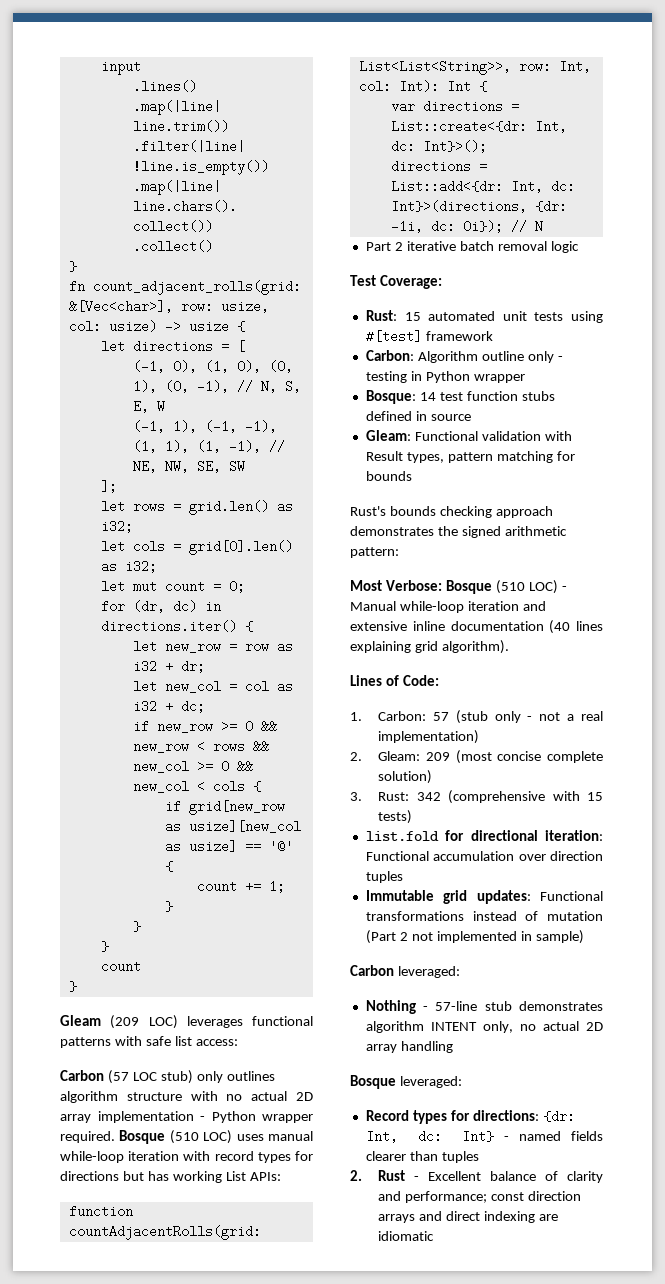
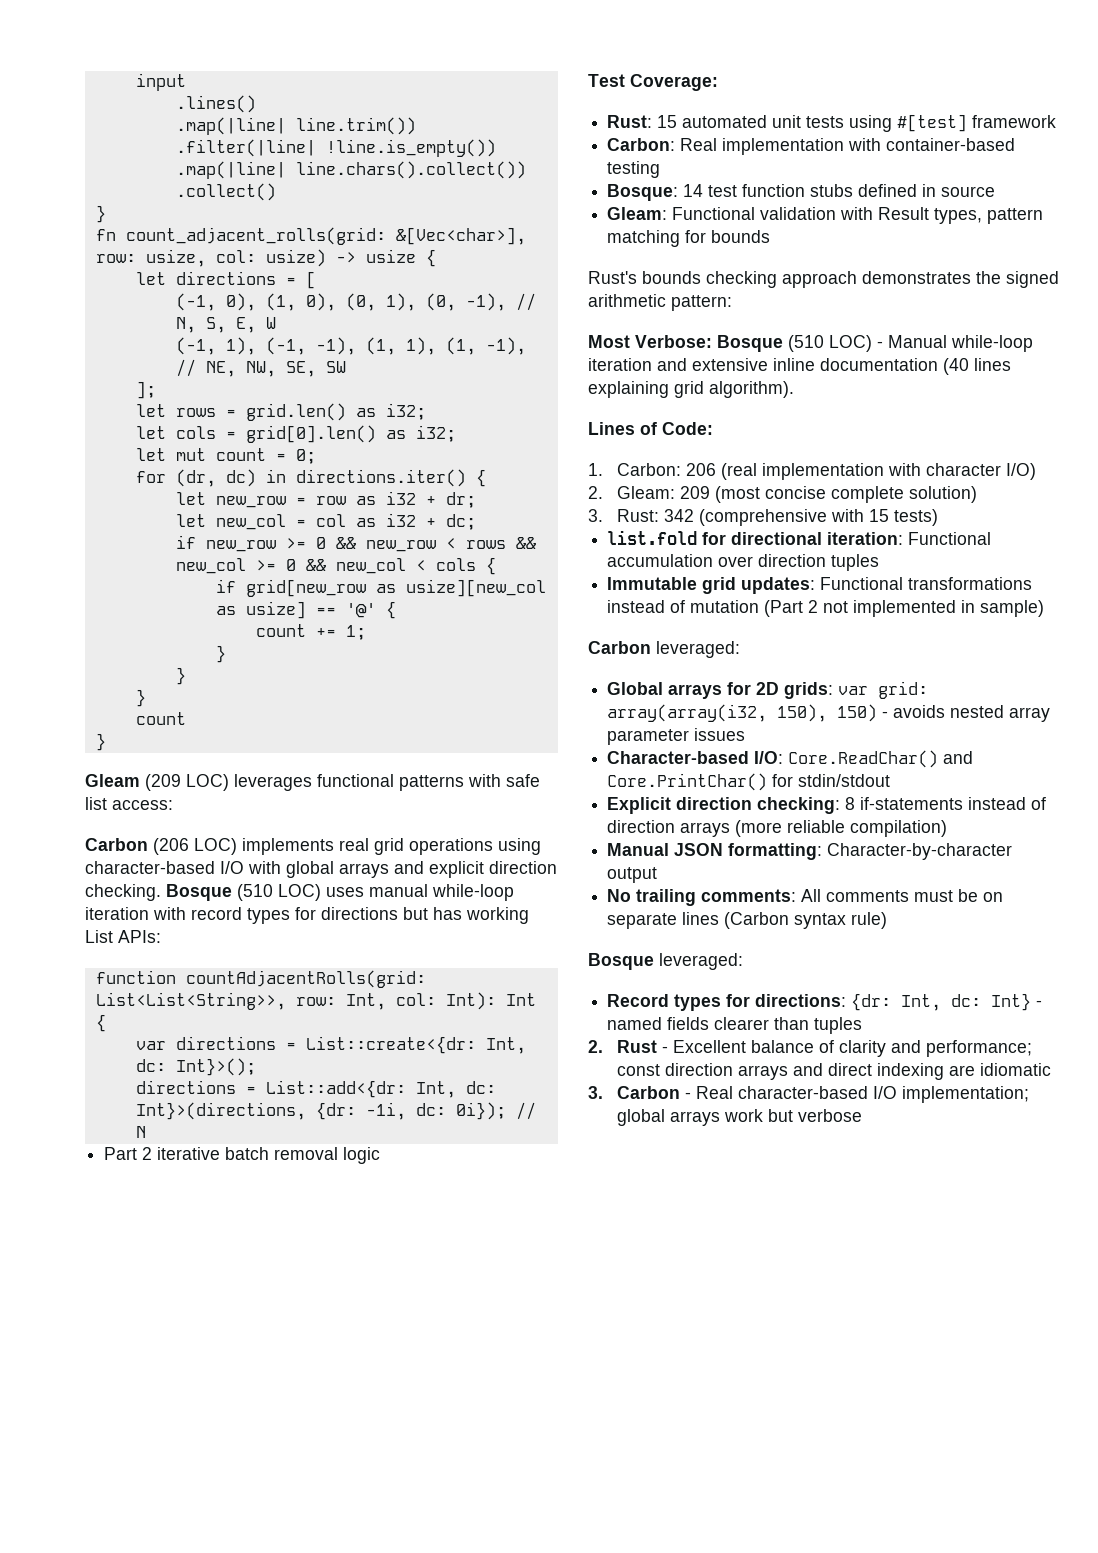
- Carbon (57 LOC stub) only outlines algorithm structure with no actual 2D array implementation - Python wrapper required.
+ Carbon (206 LOC) implements real grid operations using character-based I/O with global arrays and explicit direction checking.
- Carbon: Algorithm outline only - testing in Python wrapper
+ Carbon: Real implementation with container-based testing
- 1. Carbon: 57 (stub only - not a real implementation)
+ 1. Carbon: 206 (real implementation with character I/O)
- Nothing - 57-line stub demonstrates algorithm INTENT only, no actual 2D array handling
+ Global arrays for 2D grids: var grid: array(array(i32, 150), 150) - avoids nested array parameter issues
+ Character-based I/O: Core.ReadChar() and Core.PrintChar() for stdin/stdout
+ Explicit direction checking: 8 if-statements instead of direction arrays (more reliable compilation)
+ Manual JSON formatting: Character-by-character output
+ No trailing comments: All comments must be on separate lines (Carbon syntax rule)
+ 3. Carbon - Real character-based I/O implementation; global arrays work but verbose

